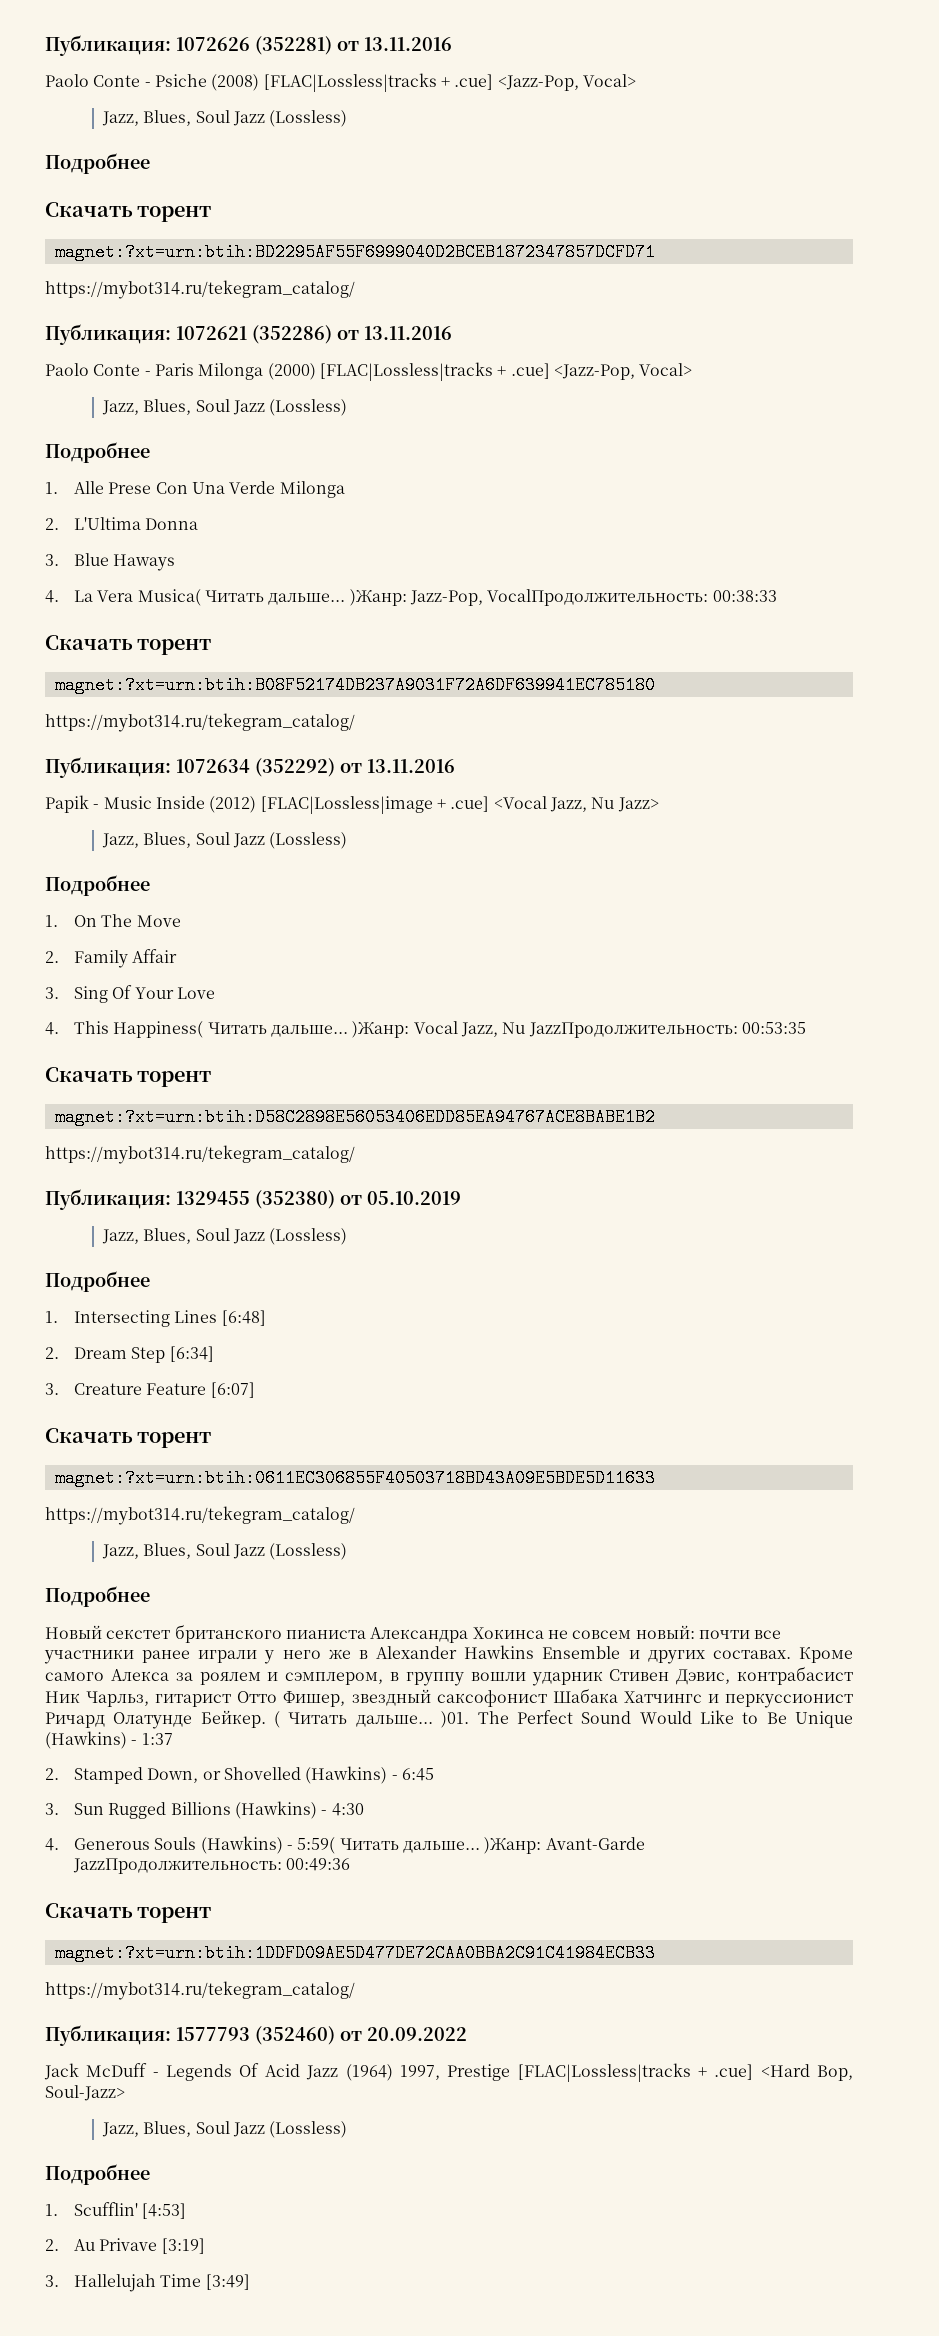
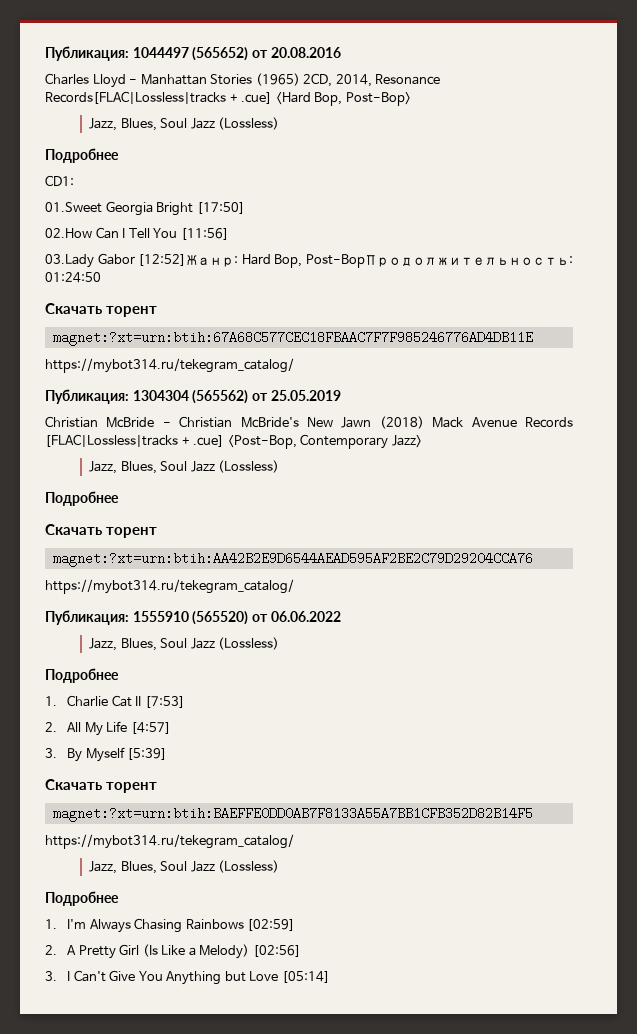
- Публикация: 1072626 (352281) от 13.11.2016
- Paolo Conte - Psiche (2008) [FLAC|Lossless|tracks + .cue] <Jazz-Pop, Vocal>
+ Публикация: 1044497 (565652) от 20.08.2016
+ Charles Lloyd - Manhattan Stories (1965) 2CD, 2014, Resonance Records[FLAC|Lossless|tracks + .cue] <Hard Bop, Post-Bop>
+ Jazz, Blues, Soul Jazz (Lossless)
+ Подробнее
+ CD1:
+ 01.Sweet Georgia Bright [17:50]
+ 02.How Can I Tell You [11:56]
+ 03.Lady Gabor [12:52]Жанр: Hard Bop, Post-BopПродолжительность: 01:24:50
+ Скачать торент
+ magnet:?xt=urn:btih:67A68C577CEC18FBAAC7F7F985246776AD4DB11E
+ https://mybot314.ru/tekegram_catalog/
+ Публикация: 1304304 (565562) от 25.05.2019
+ Christian McBride - Christian McBride's New Jawn (2018) Mack Avenue Records [FLAC|Lossless|tracks + .cue] <Post-Bop, Contemporary Jazz>
- magnet:?xt=urn:btih:BD2295AF55F6999040D2BCEB1872347857DCFD71
+ magnet:?xt=urn:btih:AA42B2E9D6544AEAD595AF2BE2C79D29204CCA76
  https://mybot314.ru/tekegram_catalog/
- Публикация: 1072621 (352286) от 13.11.2016
- Paolo Conte - Paris Milonga (2000) [FLAC|Lossless|tracks + .cue] <Jazz-Pop, Vocal>
+ Публикация: 1555910 (565520) от 06.06.2022
  Jazz, Blues, Soul Jazz (Lossless)
  Подробнее
- 1. Alle Prese Con Una Verde Milonga
- 2. L'Ultima Donna
- 3. Blue Haways
- 4. La Vera Musica( Читать дальше... )Жанр: Jazz-Pop, VocalПродолжительность: 00:38:33
+ 1. Charlie Cat II [7:53]
+ 2. All My Life [4:57]
+ 3. By Myself [5:39]
  Скачать торент
- magnet:?xt=urn:btih:B08F52174DB237A9031F72A6DF639941EC785180
- https://mybot314.ru/tekegram_catalog/
- Публикация: 1072634 (352292) от 13.11.2016
- Papik - Music Inside (2012) [FLAC|Lossless|image + .cue] <Vocal Jazz, Nu Jazz>
- Jazz, Blues, Soul Jazz (Lossless)
- Подробнее
- 1. On The Move
- 2. Family Affair
- 3. Sing Of Your Love
- 4. This Happiness( Читать дальше... )Жанр: Vocal Jazz, Nu JazzПродолжительность: 00:53:35
- Скачать торент
- magnet:?xt=urn:btih:D58C2898E56053406EDD85EA94767ACE8BABE1B2
- https://mybot314.ru/tekegram_catalog/
- Публикация: 1329455 (352380) от 05.10.2019
- Jazz, Blues, Soul Jazz (Lossless)
- Подробнее
- 1. Intersecting Lines [6:48]
- 2. Dream Step [6:34]
- 3. Creature Feature [6:07]
- Скачать торент
- magnet:?xt=urn:btih:0611EC306855F40503718BD43A09E5BDE5D11633
+ magnet:?xt=urn:btih:BAEFFE0DD0AB7F8133A55A7BB1CFB352D82B14F5
- Новый секстет британского пианиста Александра Хокинса не совсем новый: почти все участники ранее играли у него же в Alexander Hawkins Ensemble и других составах. Кроме самого Алекса за роялем и сэмплером, в группу вошли ударник Стивен Дэвис, контрабасист Ник Чарльз, гитарист Отто Фишер, звездный саксофонист Шабака Хатчингс и перкуссионист Ричард Олатунде Бейкер. ( Читать дальше... )01. The Perfect Sound Would Like to Be Unique (Hawkins) - 1:37
- 2. Stamped Down, or Shovelled (Hawkins) - 6:45
- 3. Sun Rugged Billions (Hawkins) - 4:30
- 4. Generous Souls (Hawkins) - 5:59( Читать дальше... )Жанр: Avant-Garde JazzПродолжительность: 00:49:36
- Скачать торент
- magnet:?xt=urn:btih:1DDFD09AE5D477DE72CAA0BBA2C91C41984ECB33
- https://mybot314.ru/tekegram_catalog/
- Публикация: 1577793 (352460) от 20.09.2022
- Jack McDuff - Legends Of Acid Jazz (1964) 1997, Prestige [FLAC|Lossless|tracks + .cue] <Hard Bop, Soul-Jazz>
- Jazz, Blues, Soul Jazz (Lossless)
- Подробнее
- 1. Scufflin' [4:53]
- 2. Au Privave [3:19]
- 3. Hallelujah Time [3:49]
+ 1. I'm Always Chasing Rainbows [02:59]
+ 2. A Pretty Girl (Is Like a Melody) [02:56]
+ 3. I Can't Give You Anything but Love [05:14]

